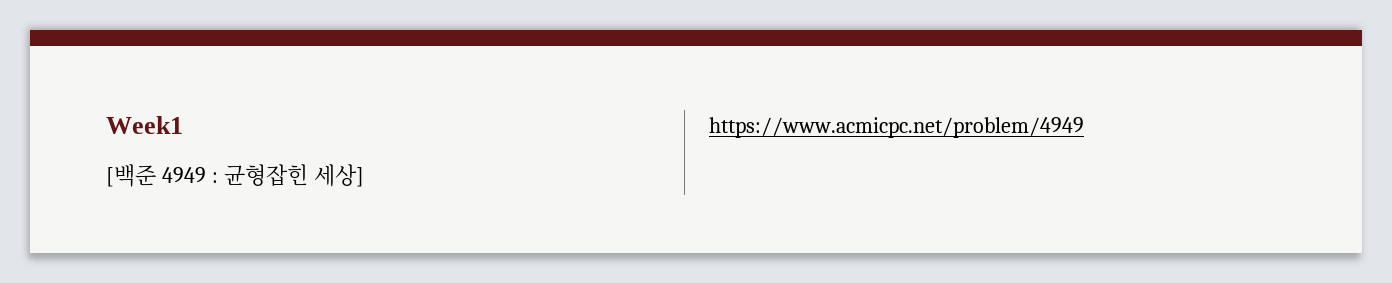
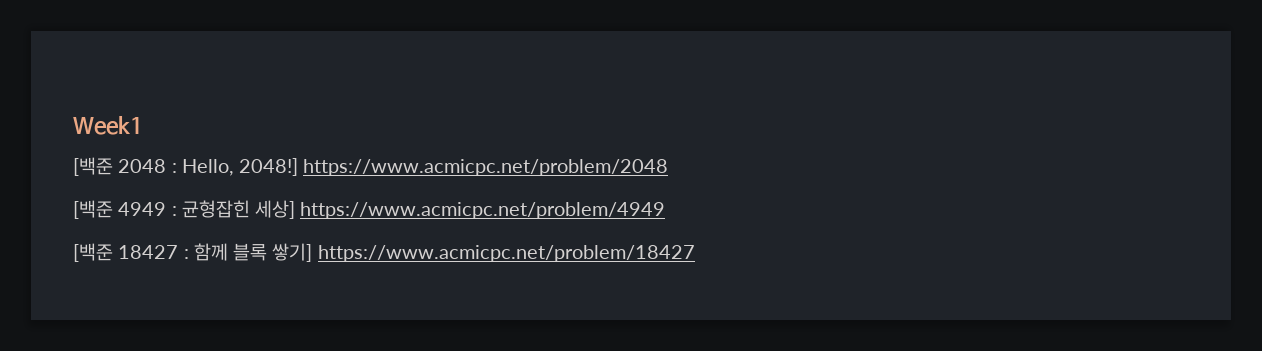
+ [백준 2048 : Hello, 2048!] https://www.acmicpc.net/problem/2048
+ [백준 18427 : 함께 블록 쌓기] https://www.acmicpc.net/problem/18427

